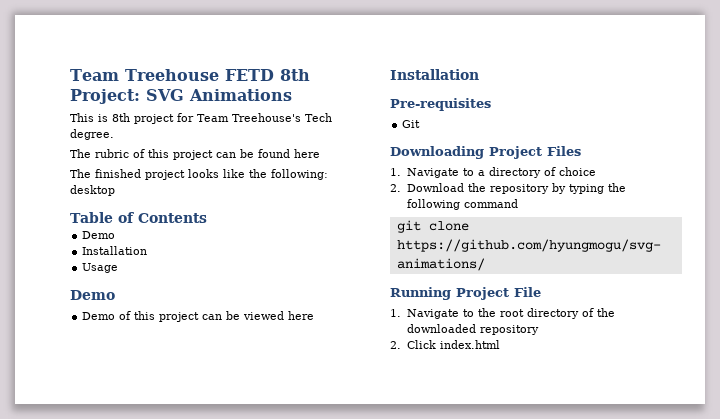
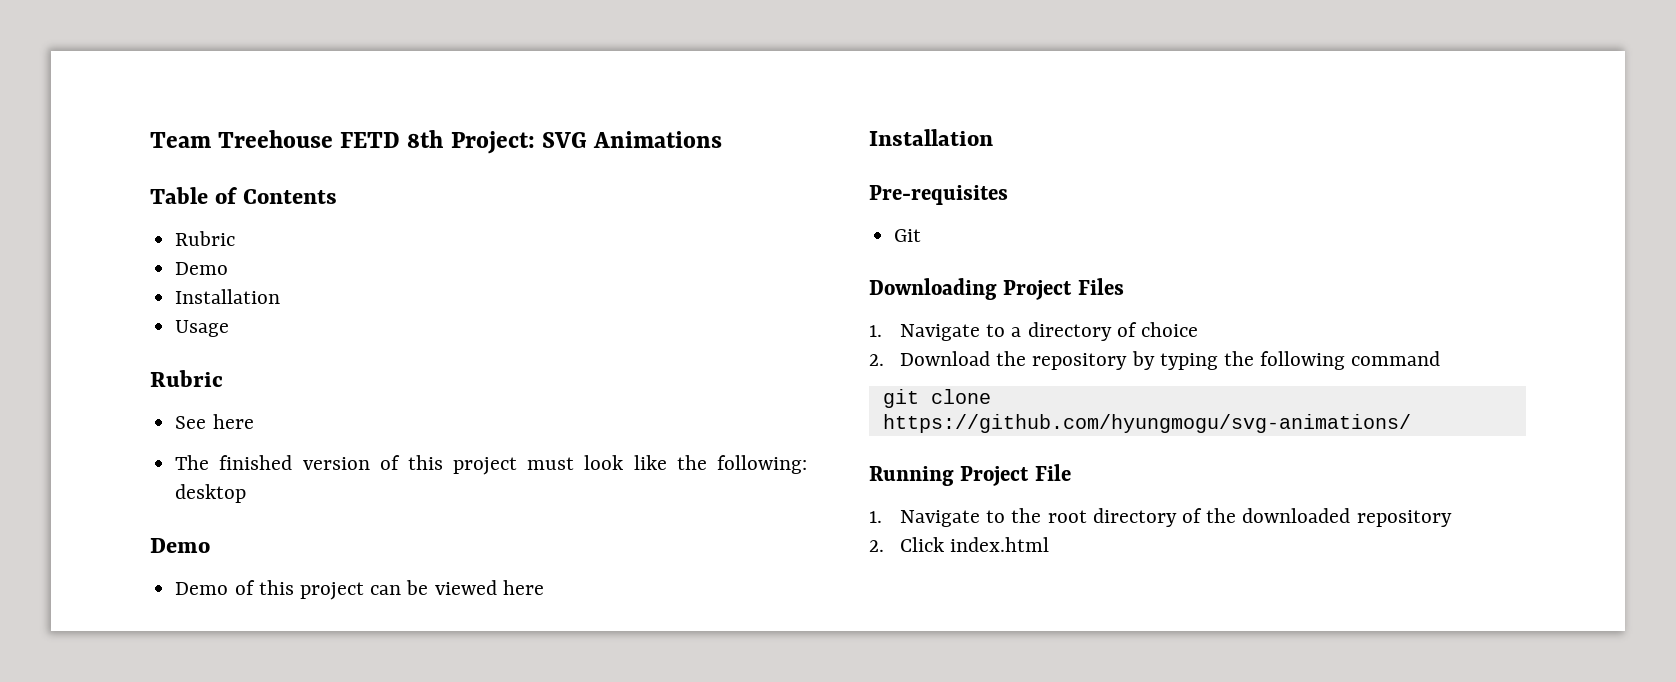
- This is 8th project for Team Treehouse's Tech degree.
- The rubric of this project can be found here
- The finished project looks like the following: desktop
  Table of Contents
+ Rubric
  Usage
+ Rubric
+ See here
+ The finished version of this project must look like the following: desktop

